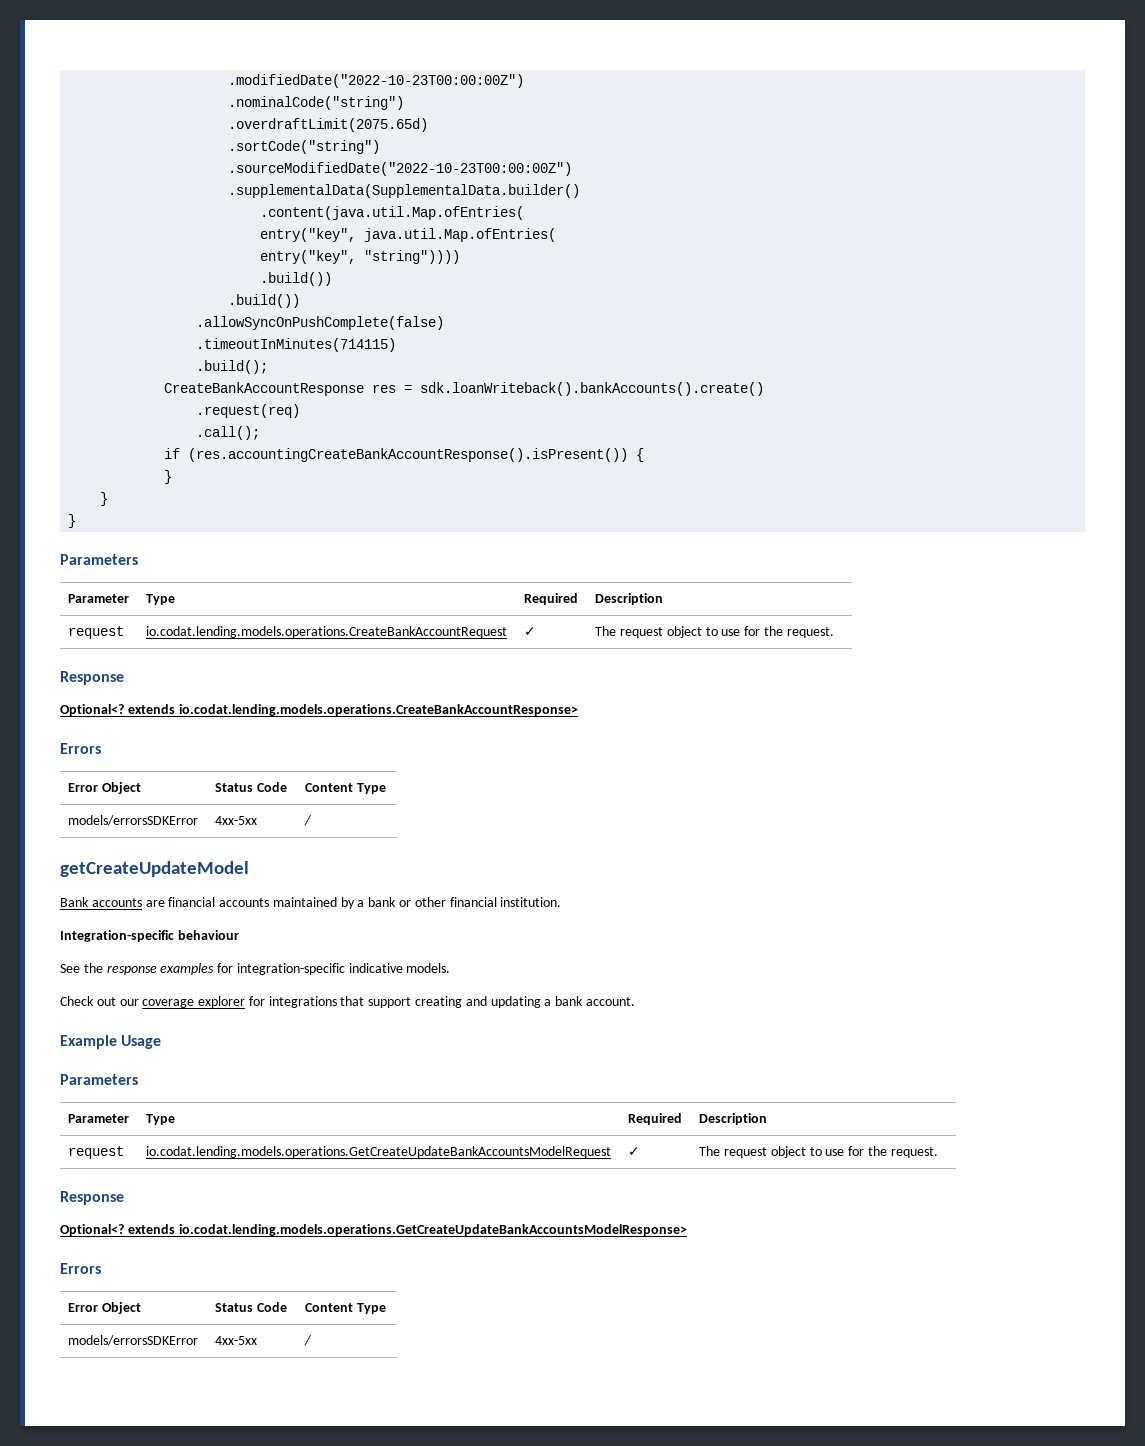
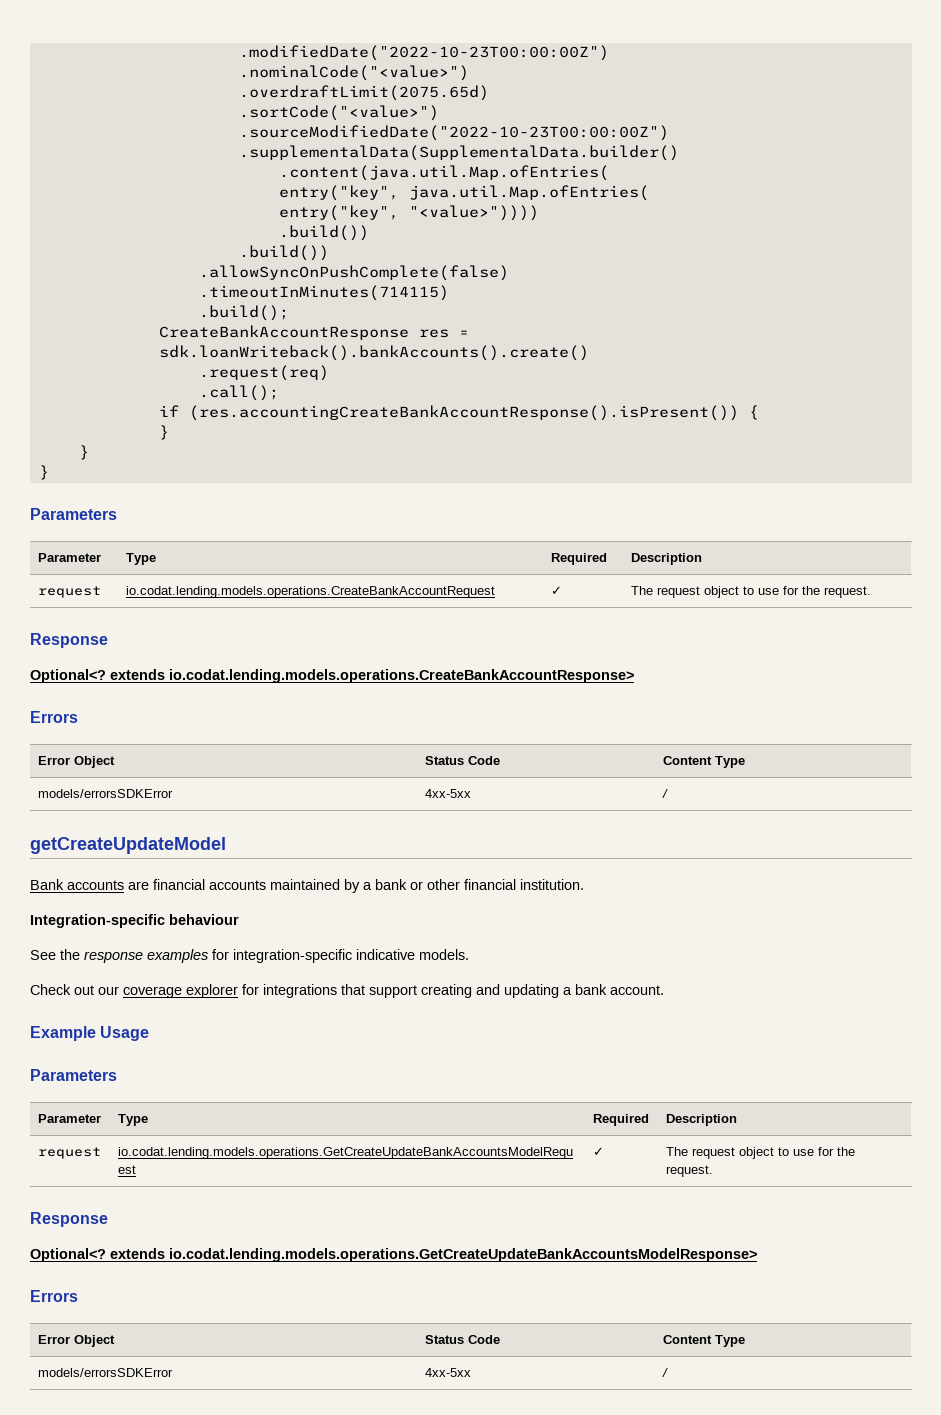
- .nominalCode("string")
+ .nominalCode("<value>")
- .sortCode("string")
+ .sortCode("<value>")
- entry("key", "string"))))
+ entry("key", "<value>"))))

